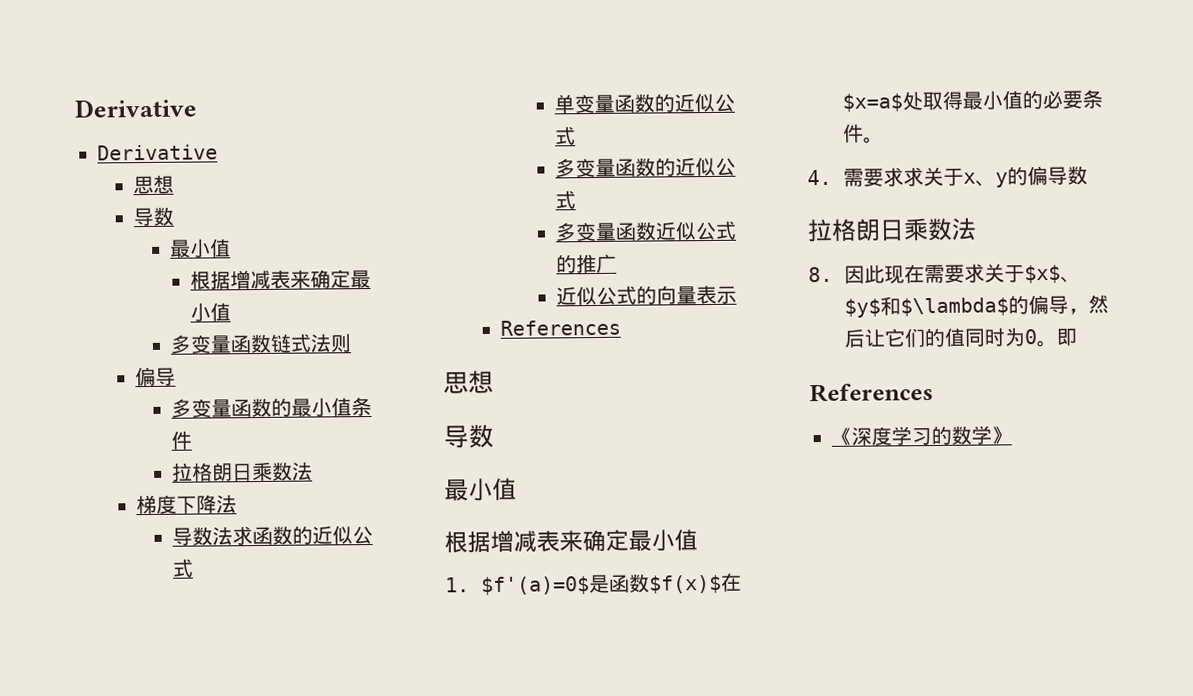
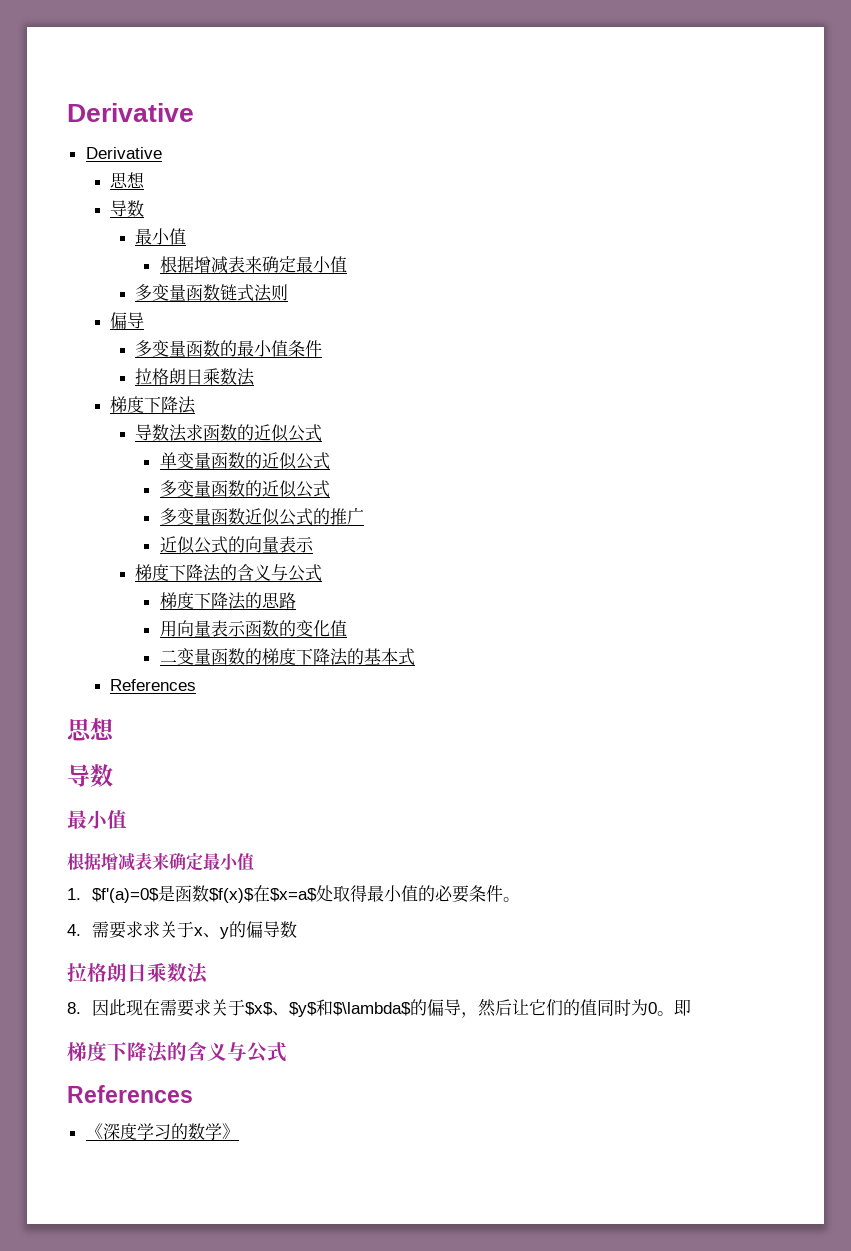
  近似公式的向量表示
+ 梯度下降法的含义与公式
+ 梯度下降法的思路
+ 用向量表示函数的变化值
+ 二变量函数的梯度下降法的基本式
  即
+ 梯度下降法的含义与公式

